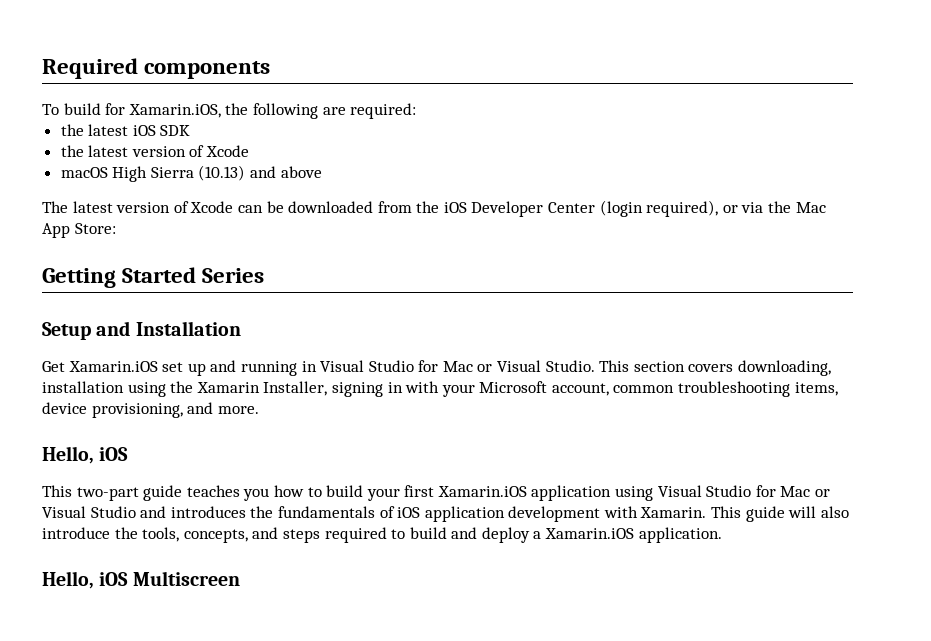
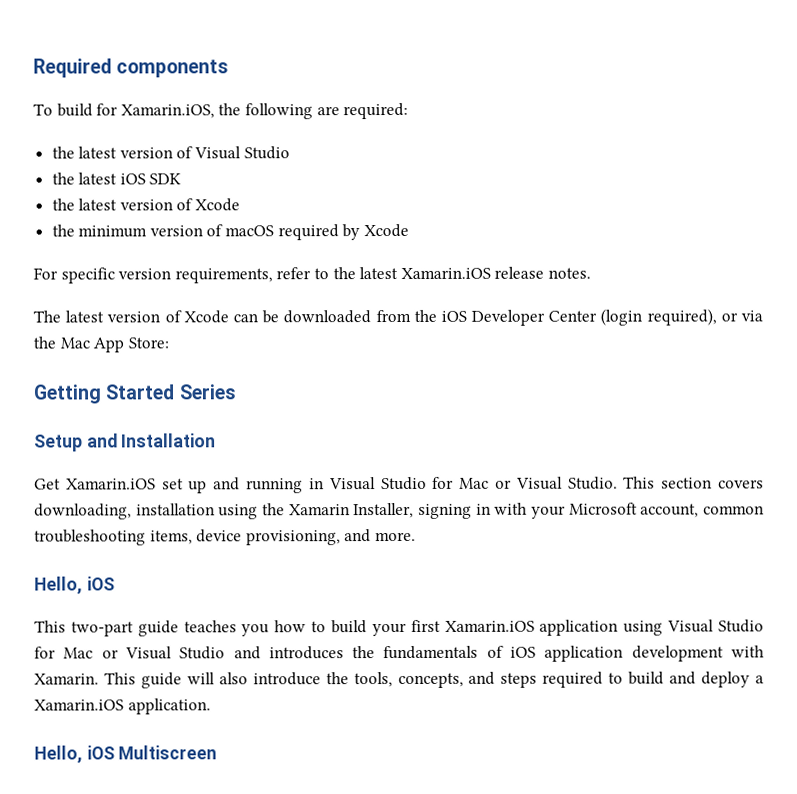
+ the latest version of Visual Studio
- macOS High Sierra (10.13) and above
+ the minimum version of macOS required by Xcode
+ For specific version requirements, refer to the latest Xamarin.iOS release notes.

